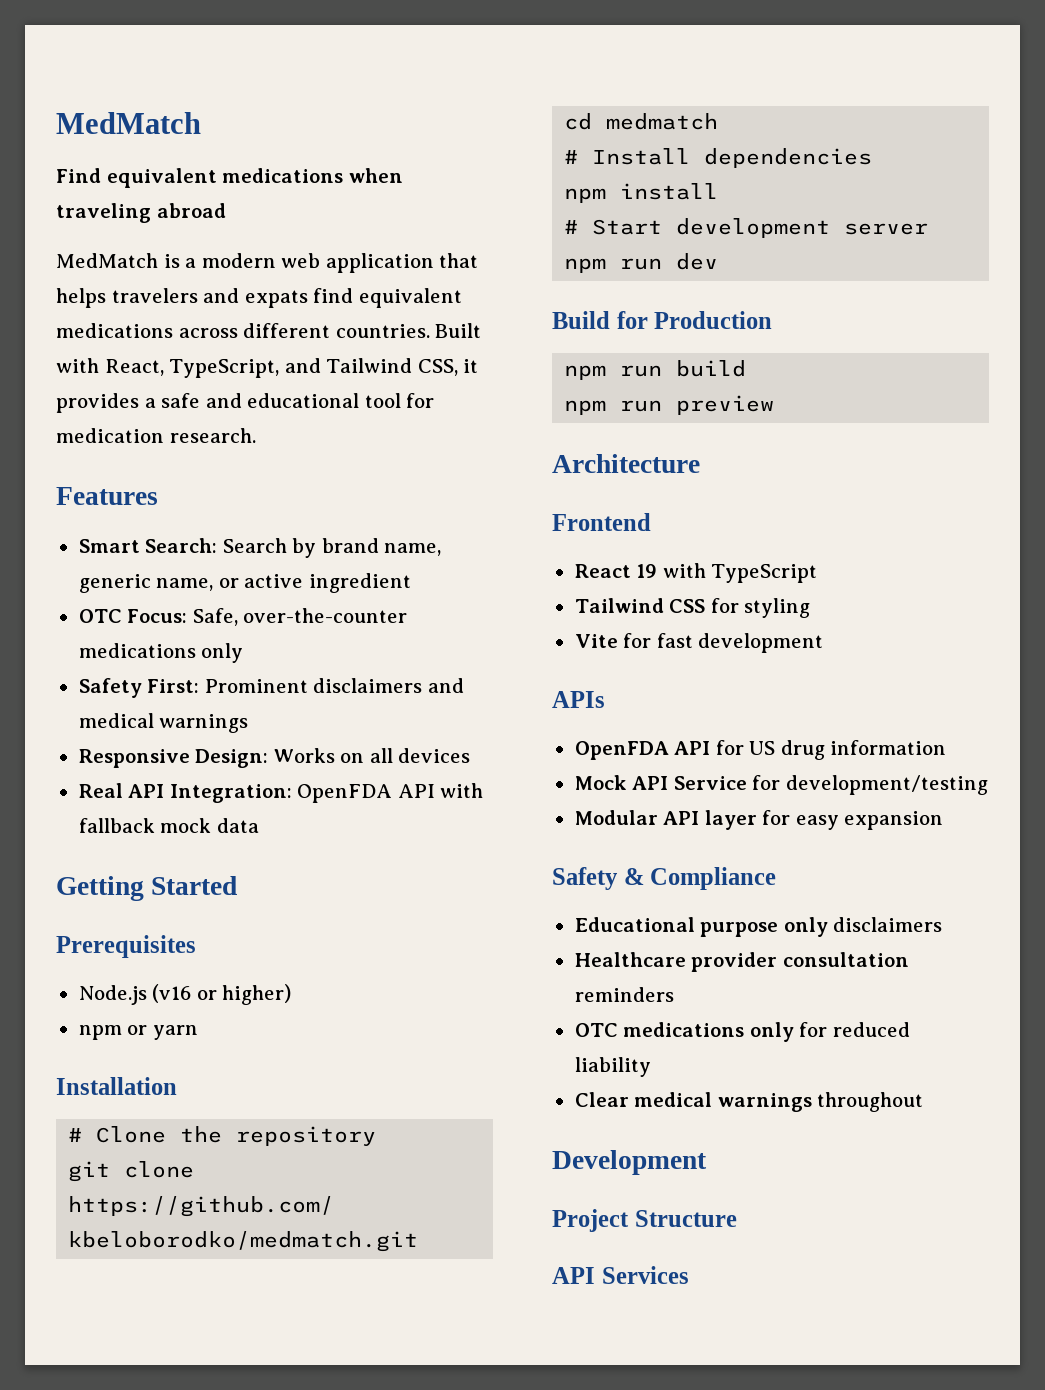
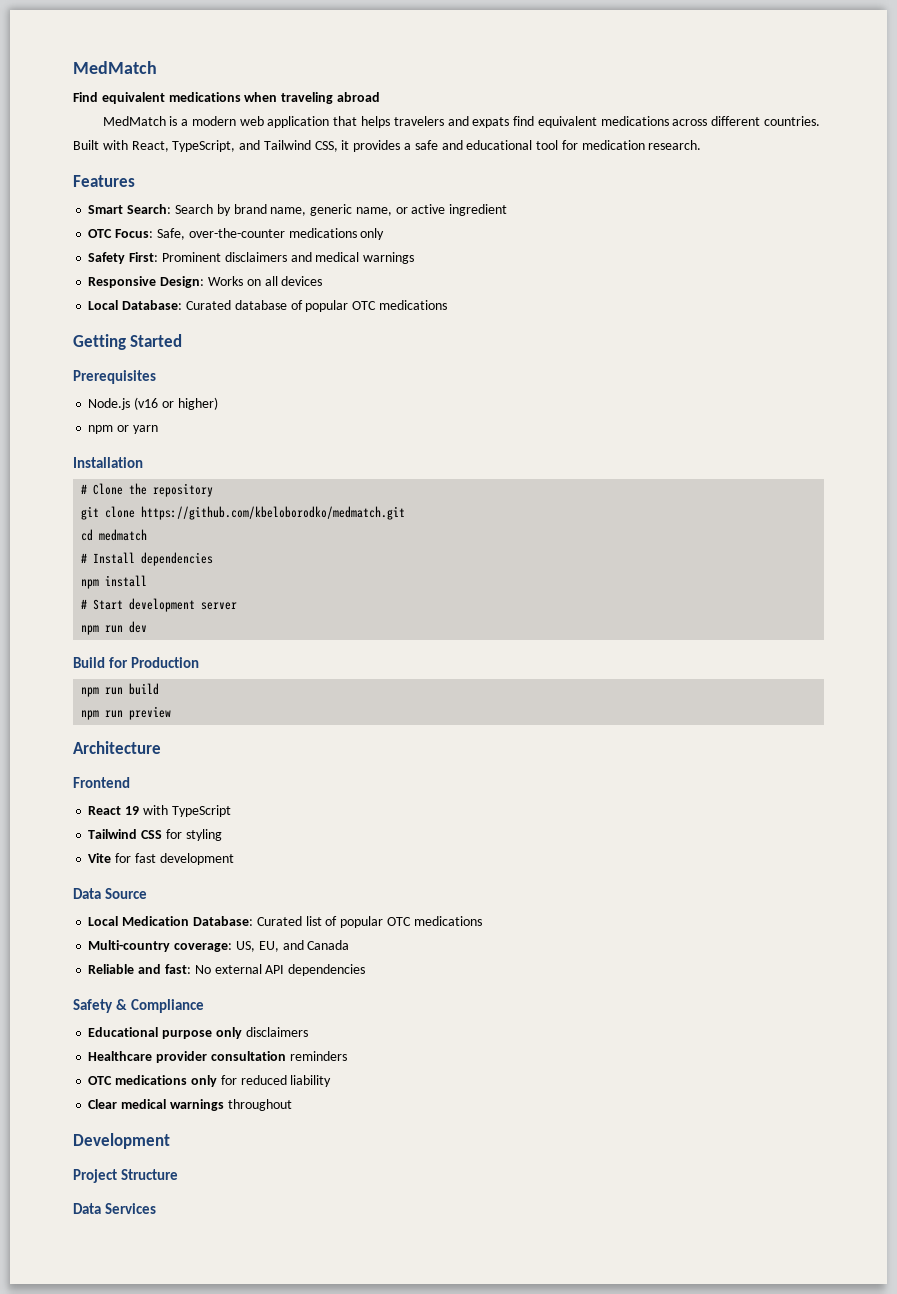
- Real API Integration: OpenFDA API with fallback mock data
+ Local Database: Curated database of popular OTC medications
- APIs
- OpenFDA API for US drug information
- Mock API Service for development/testing
- Modular API layer for easy expansion
+ Data Source
+ Local Medication Database: Curated list of popular OTC medications
+ Multi-country coverage: US, EU, and Canada
+ Reliable and fast: No external API dependencies
- API Services
+ Data Services

